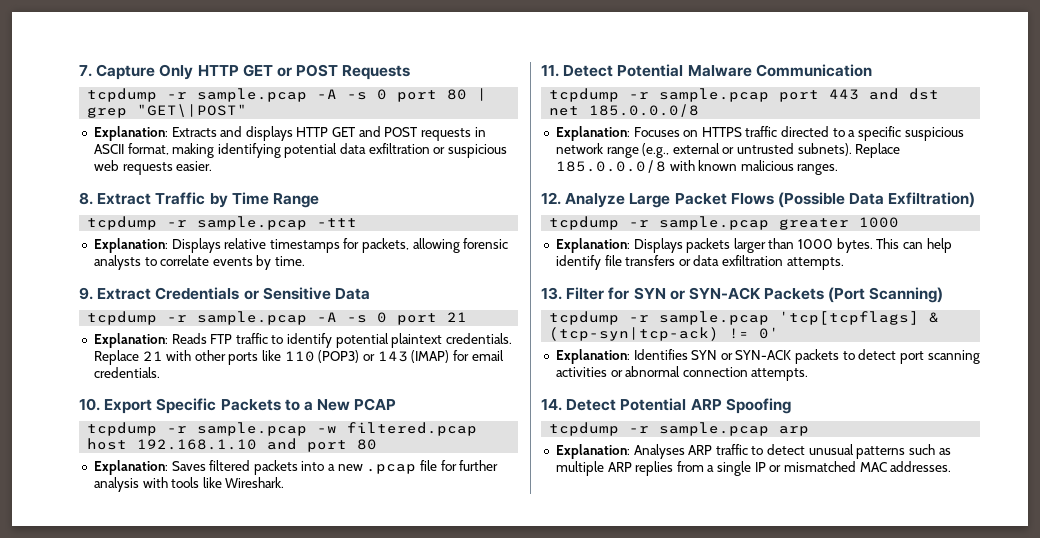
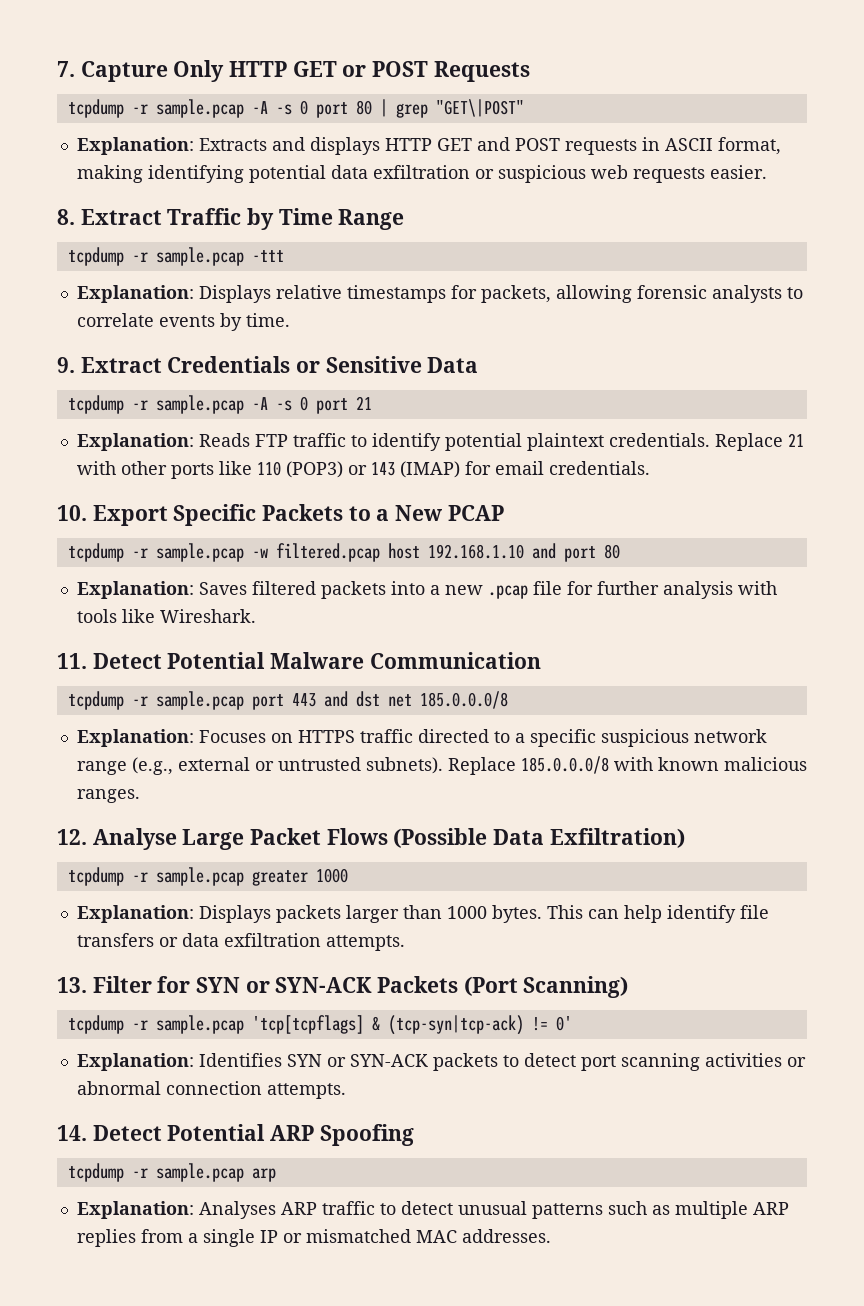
- 12. Analyze Large Packet Flows (Possible Data Exfiltration)
+ 12. Analyse Large Packet Flows (Possible Data Exfiltration)

